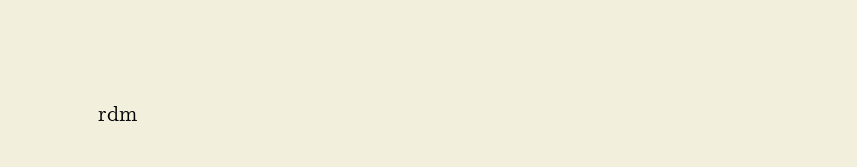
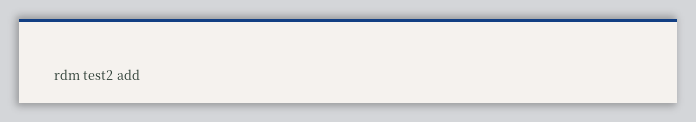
- rdm
+ rdm test2 add

